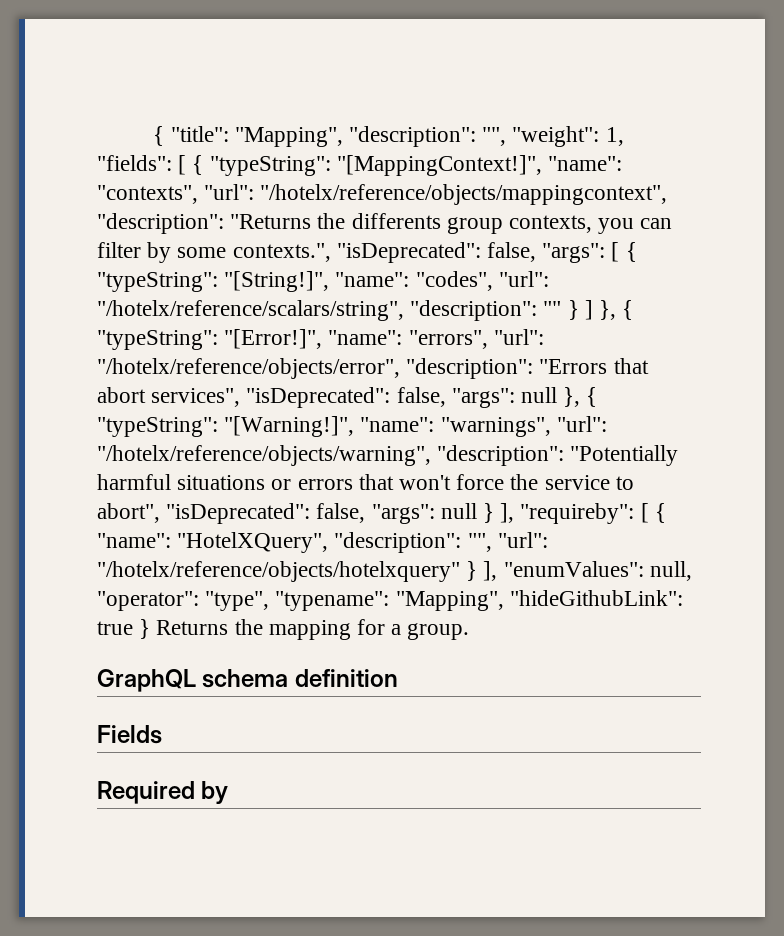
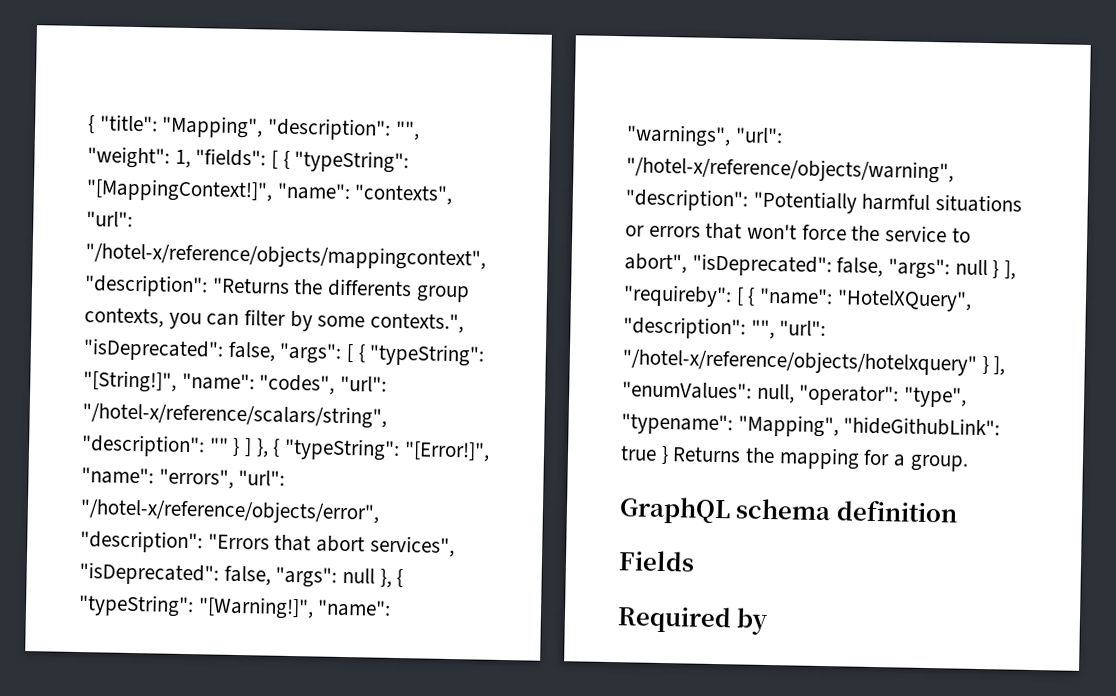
- "/hotelx/reference/objects/mappingcontext", "description":
+ "/hotel-x/reference/objects/mappingcontext", "description":
- "/hotelx/reference/scalars/string", "description":
+ "/hotel-x/reference/scalars/string", "description":
- "/hotelx/reference/objects/error", "description":
+ "/hotel-x/reference/objects/error", "description":
- "/hotelx/reference/objects/warning", "description":
+ "/hotel-x/reference/objects/warning", "description":
- "/hotelx/reference/objects/hotelxquery" } ], "enumValues":
+ "/hotel-x/reference/objects/hotelxquery" } ], "enumValues":

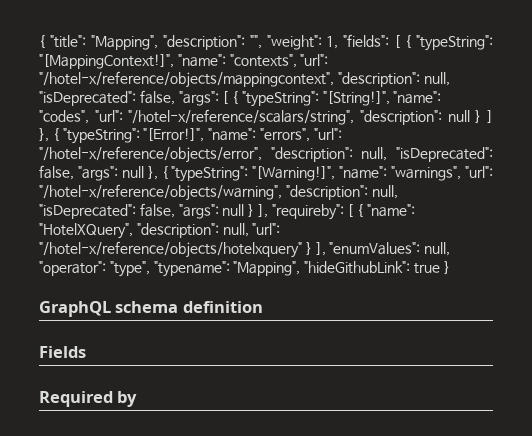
- "/hotel-x/reference/objects/mappingcontext", "description": "Returns the differents group contexts, you can filter by some contexts.", "isDeprecated":
+ "/hotel-x/reference/objects/mappingcontext", "description": null, "isDeprecated":
- "" } ] }, { "typeString":
+ null } ] }, { "typeString":
- "/hotel-x/reference/objects/error", "description": "Errors that abort services", "isDeprecated":
+ "/hotel-x/reference/objects/error", "description": null, "isDeprecated":
- "/hotel-x/reference/objects/warning", "description": "Potentially harmful situations or errors that won't force the service to abort", "isDeprecated":
+ "/hotel-x/reference/objects/warning", "description": null, "isDeprecated":
- "", "url":
+ null, "url":
- true } Returns the mapping for a group.
+ true }

